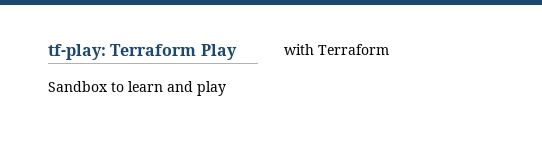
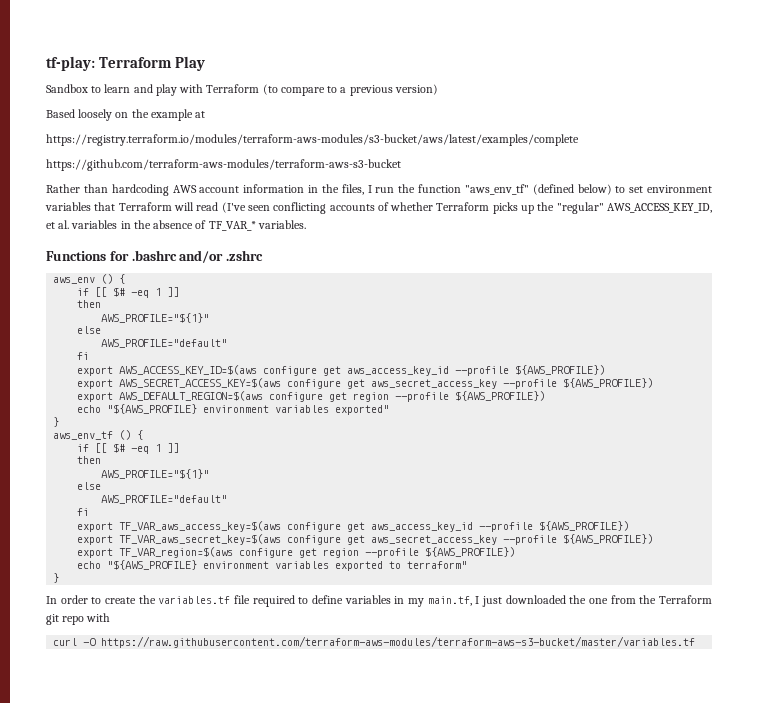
- Sandbox to learn and play with Terraform
+ Sandbox to learn and play with Terraform (to compare to a previous version)
+ Based loosely on the example at
+ https://registry.terraform.io/modules/terraform-aws-modules/s3-bucket/aws/latest/examples/complete
+ https://github.com/terraform-aws-modules/terraform-aws-s3-bucket
+ Rather than hardcoding AWS account information in the files, I run the function "aws_env_tf" (defined below) to set environment variables that Terraform will read (I've seen conflicting accounts of whether Terraform picks up the "regular" AWS_ACCESS_KEY_ID, et al. variables in the absence of TF_VAR_* variables.
+ Functions for .bashrc and/or .zshrc
+ aws_env () {
+ if [[ $# -eq 1 ]]
+ then
+ AWS_PROFILE="${1}"
+ else
+ AWS_PROFILE="default"
+ fi
+ export AWS_ACCESS_KEY_ID=$(aws configure get aws_access_key_id --profile ${AWS_PROFILE})
+ export AWS_SECRET_ACCESS_KEY=$(aws configure get aws_secret_access_key --profile ${AWS_PROFILE})
+ export AWS_DEFAULT_REGION=$(aws configure get region --profile ${AWS_PROFILE})
+ echo "${AWS_PROFILE} environment variables exported"
+ }
+ aws_env_tf () {
+ if [[ $# -eq 1 ]]
+ then
+ AWS_PROFILE="${1}"
+ else
+ AWS_PROFILE="default"
+ fi
+ export TF_VAR_aws_access_key=$(aws configure get aws_access_key_id --profile ${AWS_PROFILE})
+ export TF_VAR_aws_secret_key=$(aws configure get aws_secret_access_key --profile ${AWS_PROFILE})
+ export TF_VAR_region=$(aws configure get region --profile ${AWS_PROFILE})
+ echo "${AWS_PROFILE} environment variables exported to terraform"
+ }
+ In order to create the variables.tf file required to define variables in my main.tf, I just downloaded the one from the Terraform git repo with
+ curl -O https://raw.githubusercontent.com/terraform-aws-modules/terraform-aws-s3-bucket/master/variables.tf

